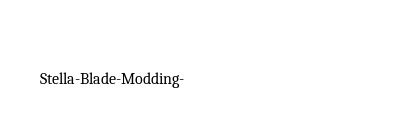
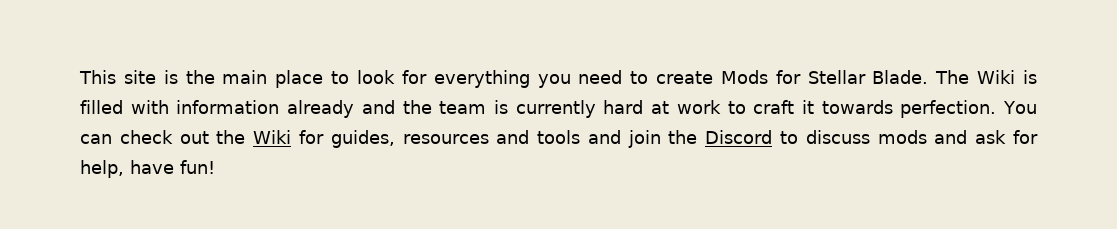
- Stella-Blade-Modding-
+ This site is the main place to look for everything you need to create Mods for Stellar Blade. The Wiki is filled with information already and the team is currently hard at work to craft it towards perfection. You can check out the Wiki for guides, resources and tools and join the Discord to discuss mods and ask for help, have fun!

